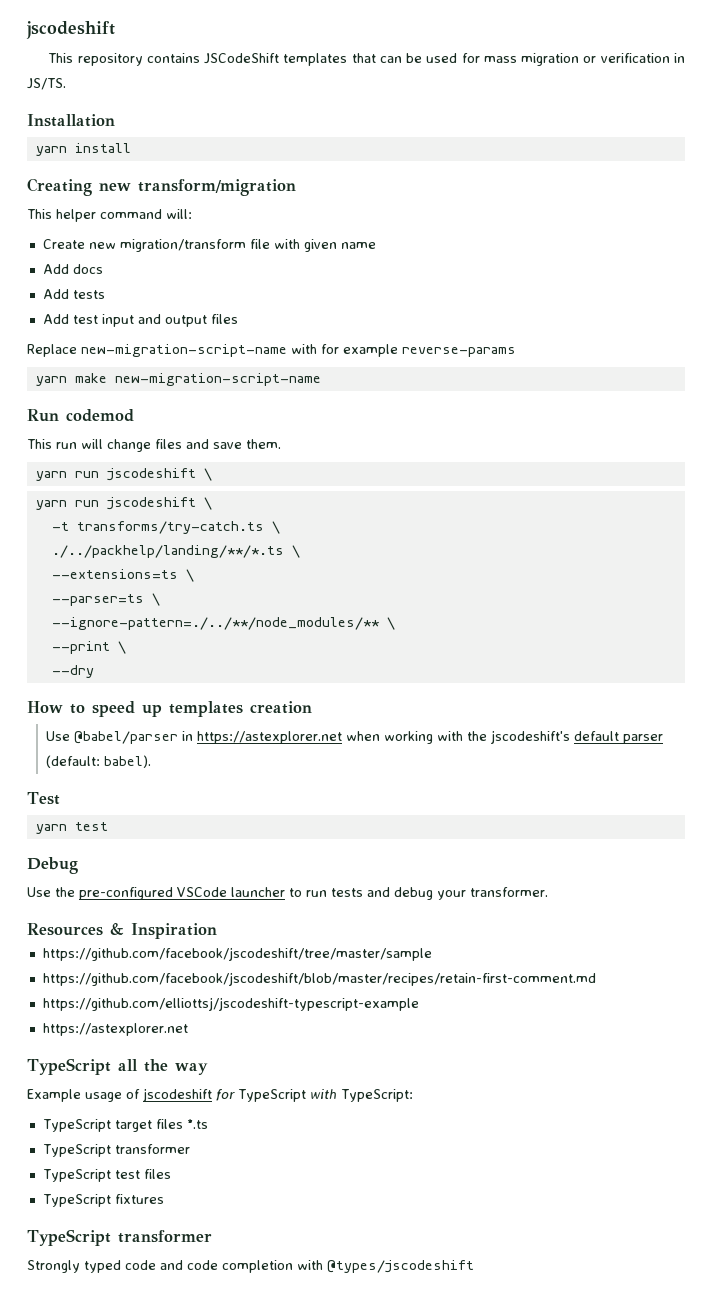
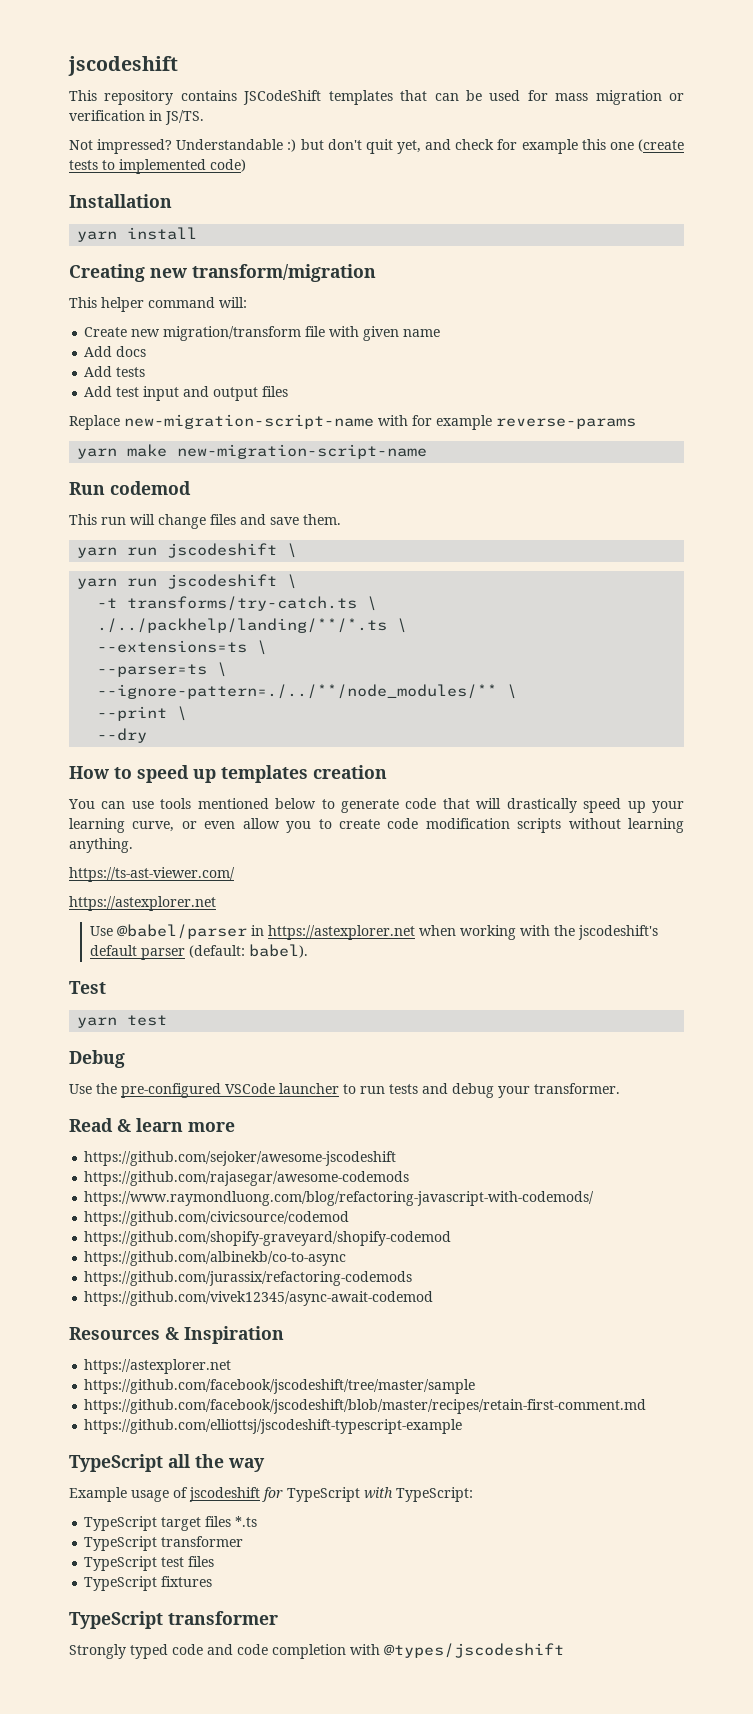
+ Not impressed? Understandable :) but don't quit yet, and check for example this one (create tests to implemented code)
+ You can use tools mentioned below to generate code that will drastically speed up your learning curve, or even allow you to create code modification scripts without learning anything.
+ https://ts-ast-viewer.com/
+ https://astexplorer.net
+ Read & learn more
+ https://github.com/sejoker/awesome-jscodeshift
+ https://github.com/rajasegar/awesome-codemods
+ https://www.raymondluong.com/blog/refactoring-javascript-with-codemods/
+ https://github.com/civicsource/codemod
+ https://github.com/shopify-graveyard/shopify-codemod
+ https://github.com/albinekb/co-to-async
+ https://github.com/jurassix/refactoring-codemods
+ https://github.com/vivek12345/async-await-codemod
  Resources & Inspiration
+ https://astexplorer.net
  https://github.com/elliottsj/jscodeshift-typescript-example
- https://astexplorer.net

